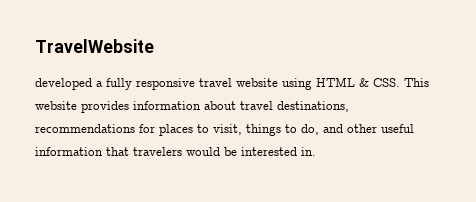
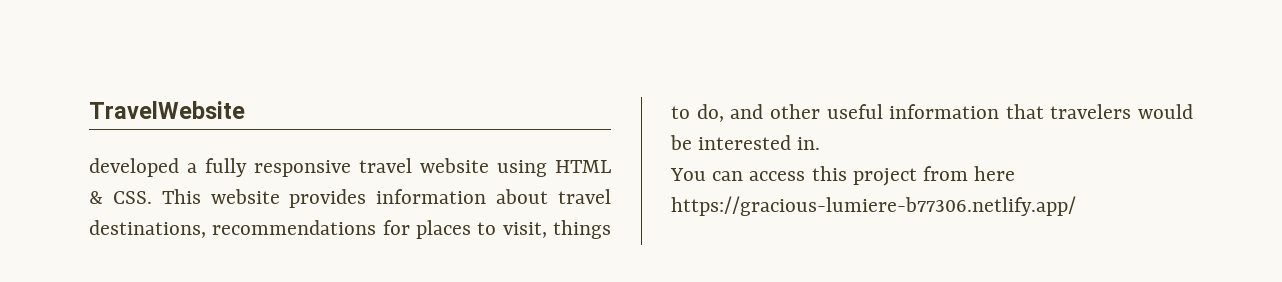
+ You can access this project from here https://gracious-lumiere-b77306.netlify.app/

